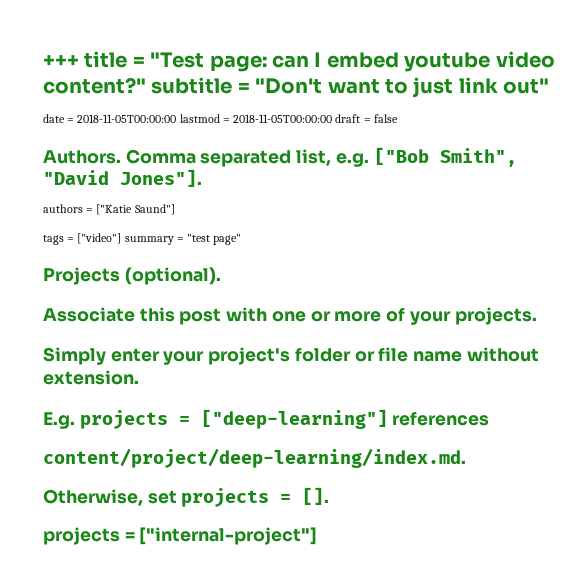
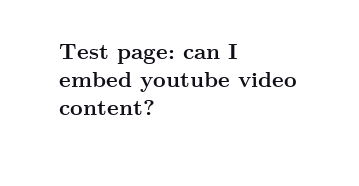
- +++ title = "Test page: can I embed youtube video content?" subtitle = "Don't want to just link out"
- date = 2018-11-05T00:00:00 lastmod = 2018-11-05T00:00:00 draft = false
- Authors. Comma separated list, e.g. ["Bob Smith", "David Jones"].
- authors = ["Katie Saund"]
- tags = ["video"] summary = "test page"
- Projects (optional).
- Associate this post with one or more of your projects.
- Simply enter your project's folder or file name without extension.
- E.g. projects = ["deep-learning"] references
- content/project/deep-learning/index.md.
- Otherwise, set projects = [].
- projects = ["internal-project"]
+ Test page: can I embed youtube video content?

